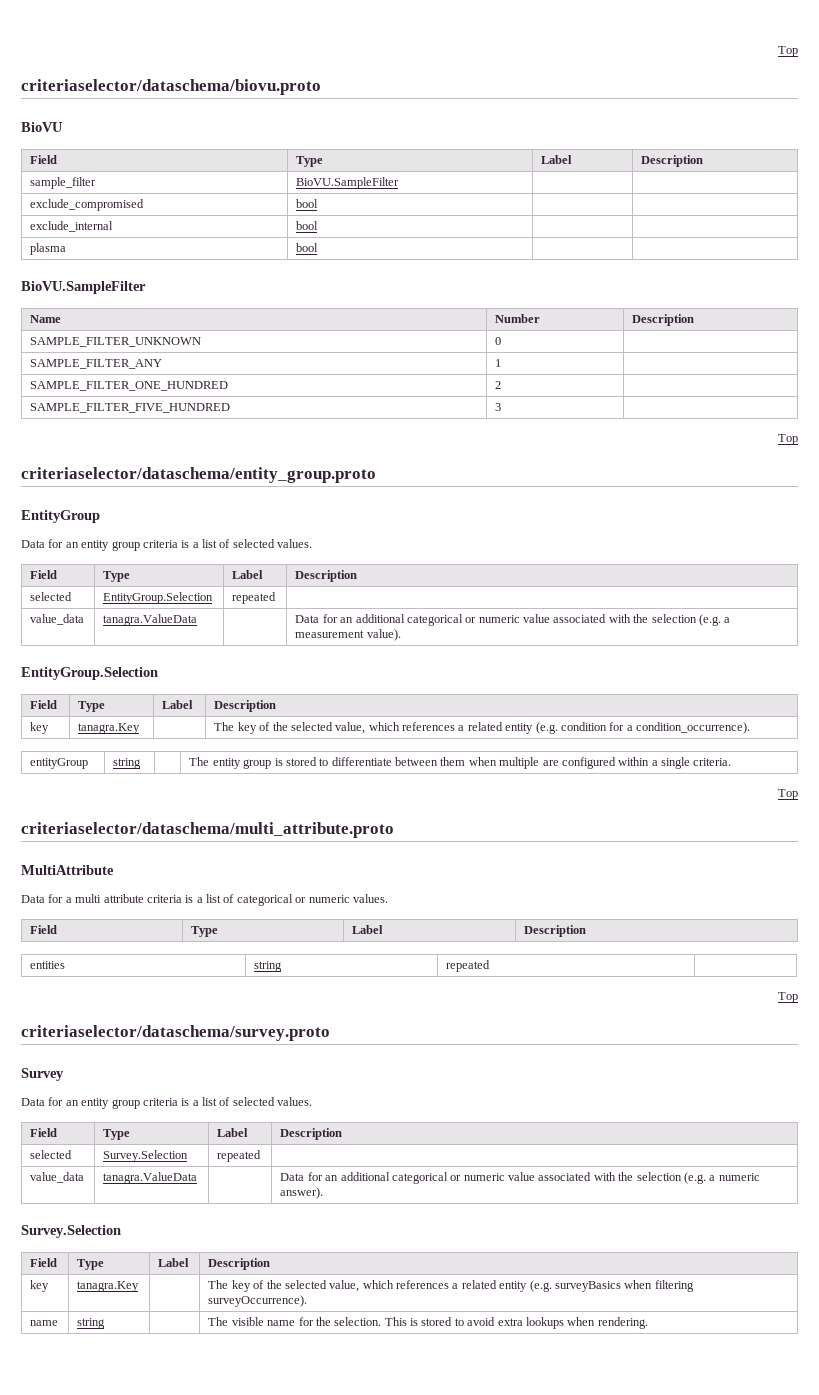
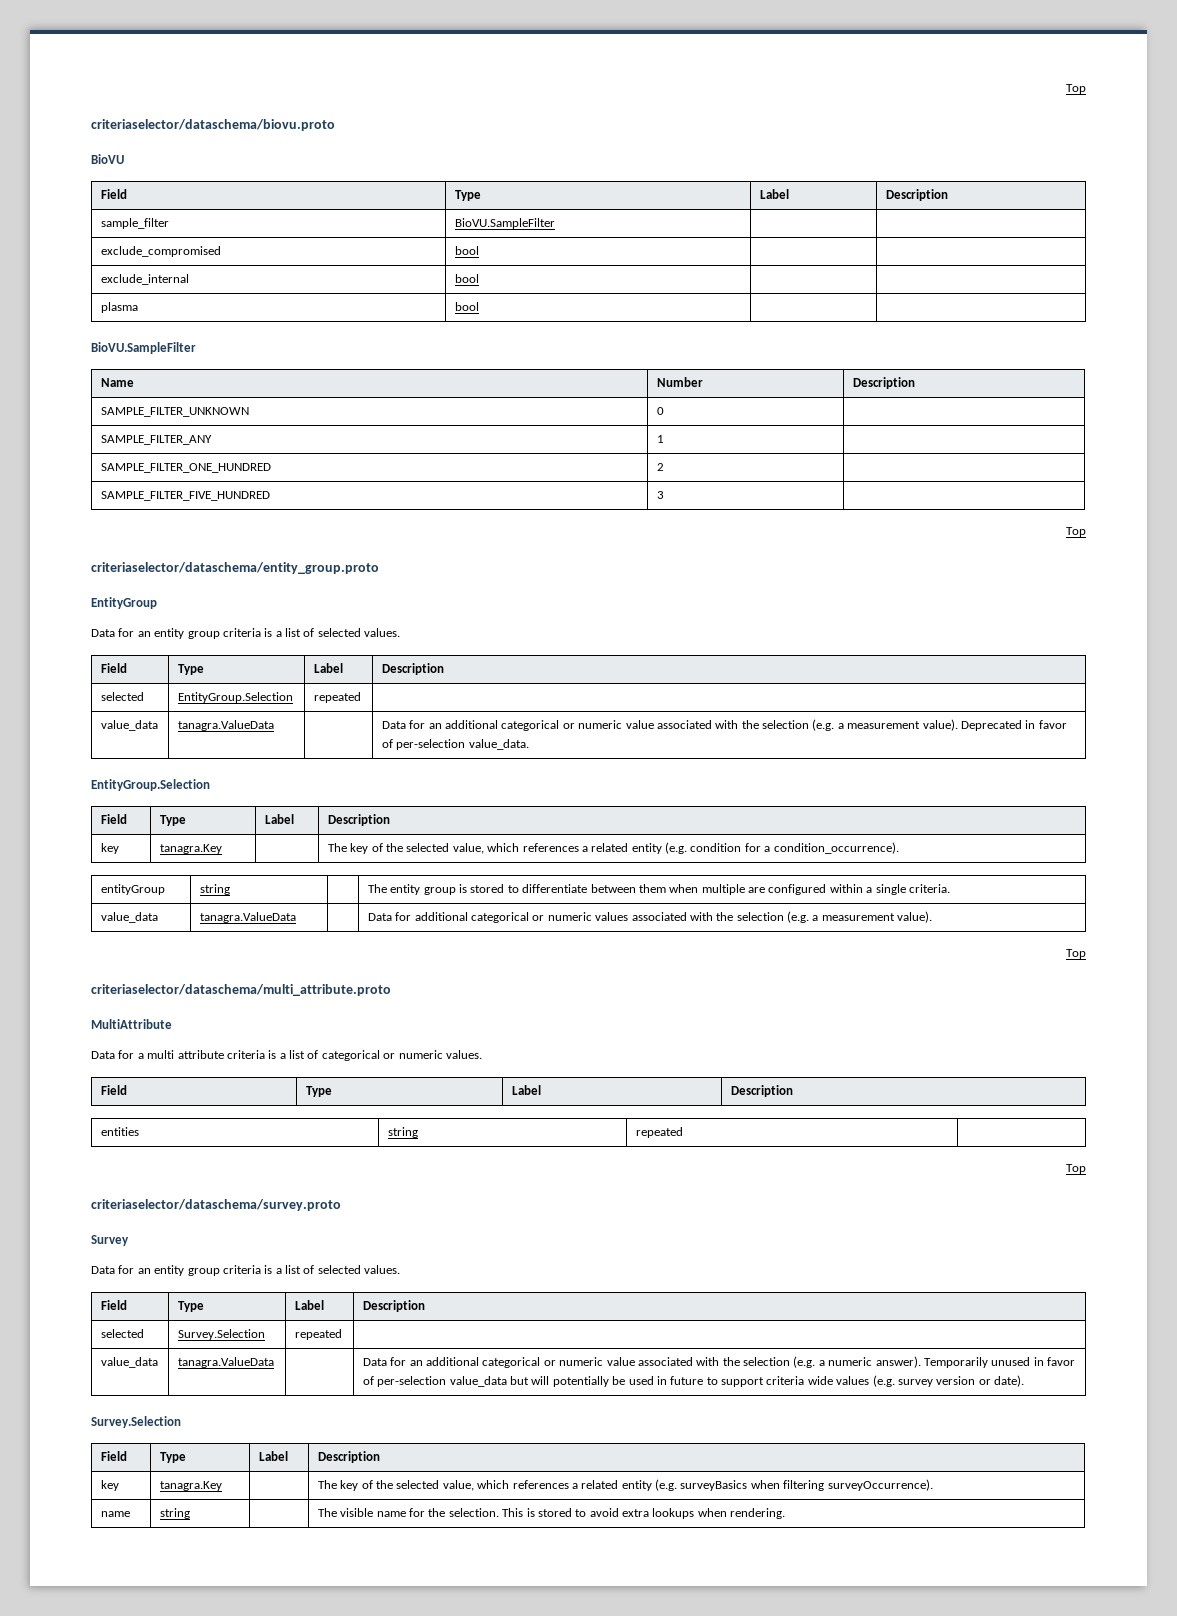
- value_data | tanagra.ValueData | | Data for an additional categorical or numeric value associated with the selection (e.g. a measurement value).
+ value_data | tanagra.ValueData | | Data for an additional categorical or numeric value associated with the selection (e.g. a measurement value). Deprecated in favor of per-selection value_data.
+ value_data | tanagra.ValueData | | Data for additional categorical or numeric values associated with the selection (e.g. a measurement value).
+ Temporarily unused in favor of per-selection value_data but will potentially be used in future to support criteria wide values (e.g. survey version or date).

